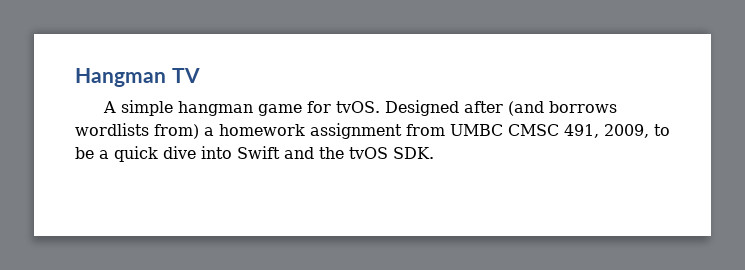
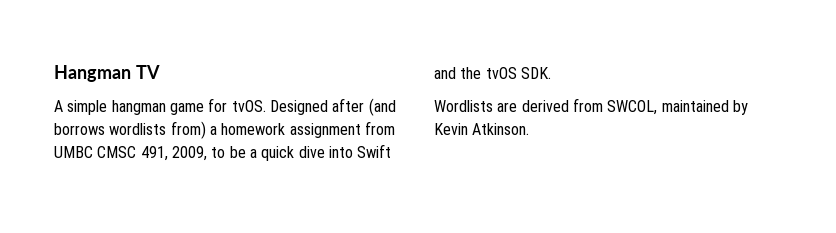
+ Wordlists are derived from SWCOL, maintained by Kevin Atkinson.

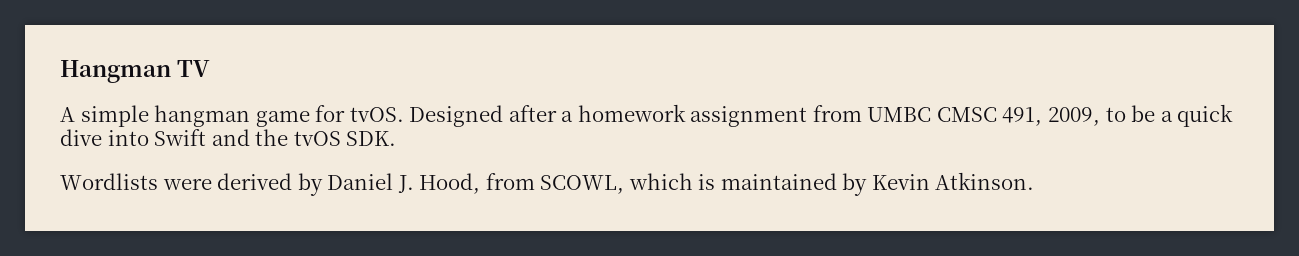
- Designed after (and borrows wordlists from) a homework assignment from UMBC CMSC 491, 2009, to be a quick dive into Swift and the tvOS SDK.
+ Designed after a homework assignment from UMBC CMSC 491, 2009, to be a quick dive into Swift and the tvOS SDK.
- Wordlists are derived from SWCOL, maintained by Kevin Atkinson.
+ Wordlists were derived by Daniel J. Hood, from SCOWL, which is maintained by Kevin Atkinson.

